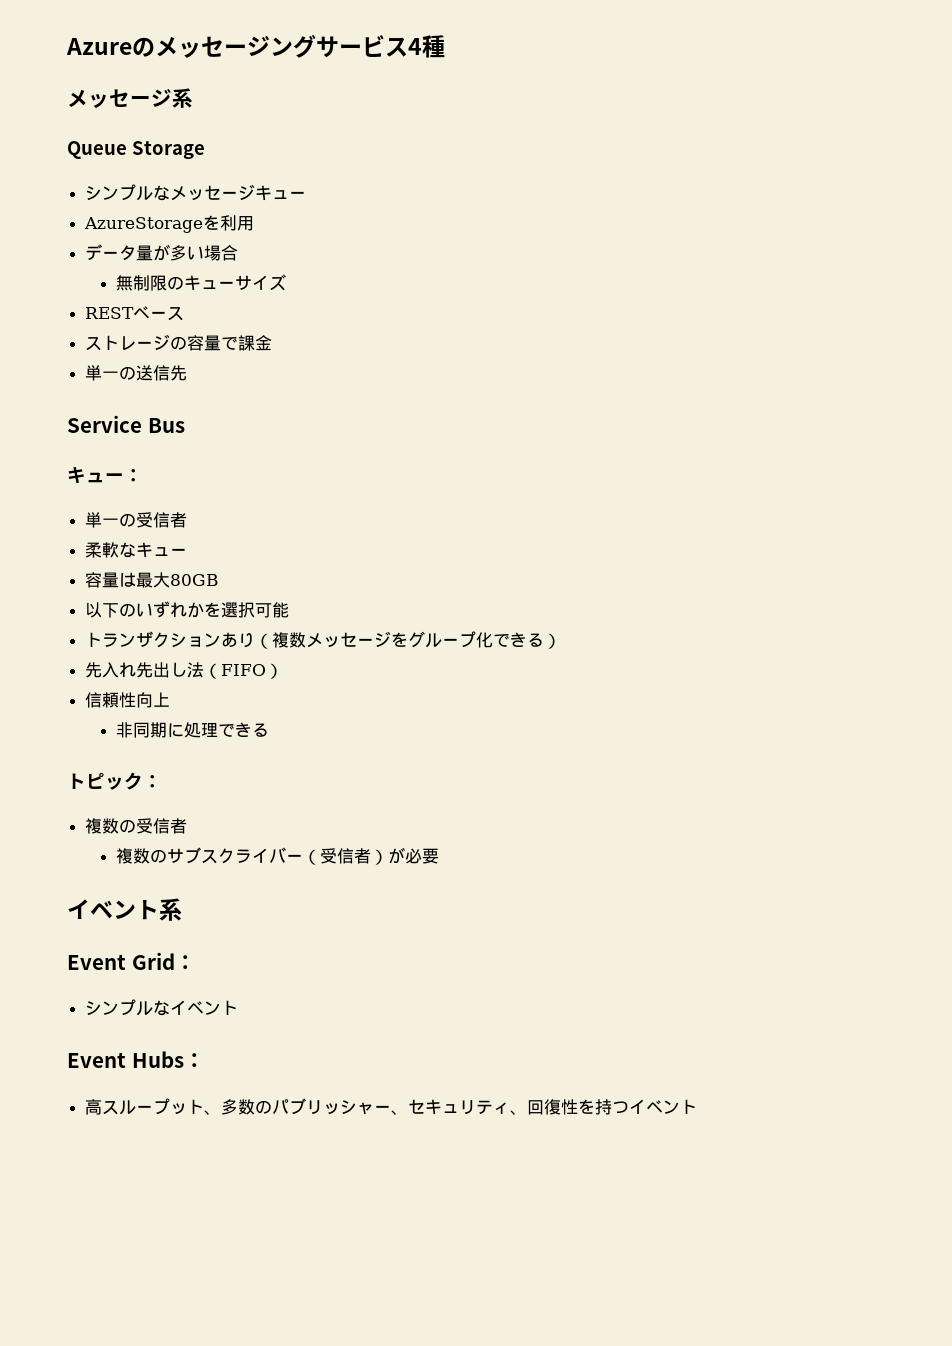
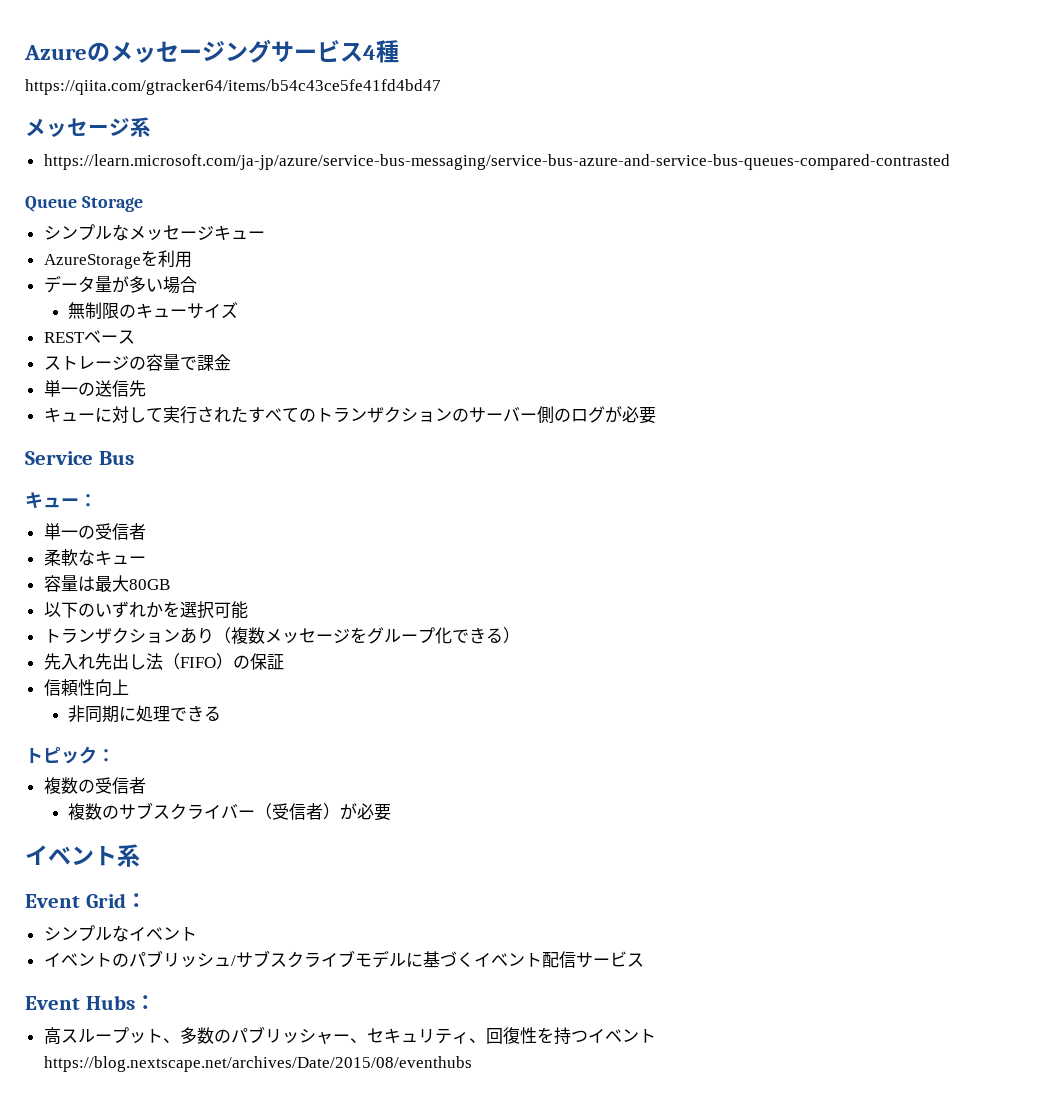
+ https://qiita.com/gtracker64/items/b54c43ce5fe41fd4bd47
+ https://learn.microsoft.com/ja-jp/azure/service-bus-messaging/service-bus-azure-and-service-bus-queues-compared-contrasted
+ キューに対して実行されたすべてのトランザクションのサーバー側のログが必要
- 先入れ先出し法（FIFO）
+ 先入れ先出し法（FIFO）の保証
+ イベントのパブリッシュ/サブスクライブモデルに基づくイベント配信サービス
- 高スループット、多数のパブリッシャー、セキュリティ、回復性を持つイベント
+ 高スループット、多数のパブリッシャー、セキュリティ、回復性を持つイベントhttps://blog.nextscape.net/archives/Date/2015/08/eventhubs

